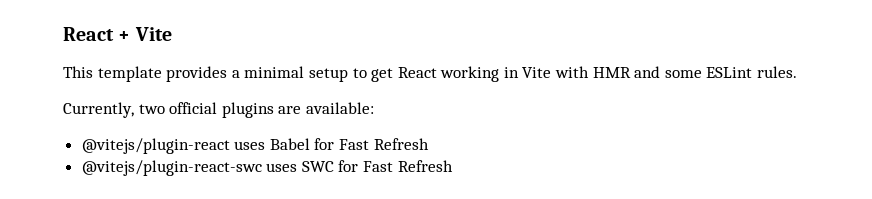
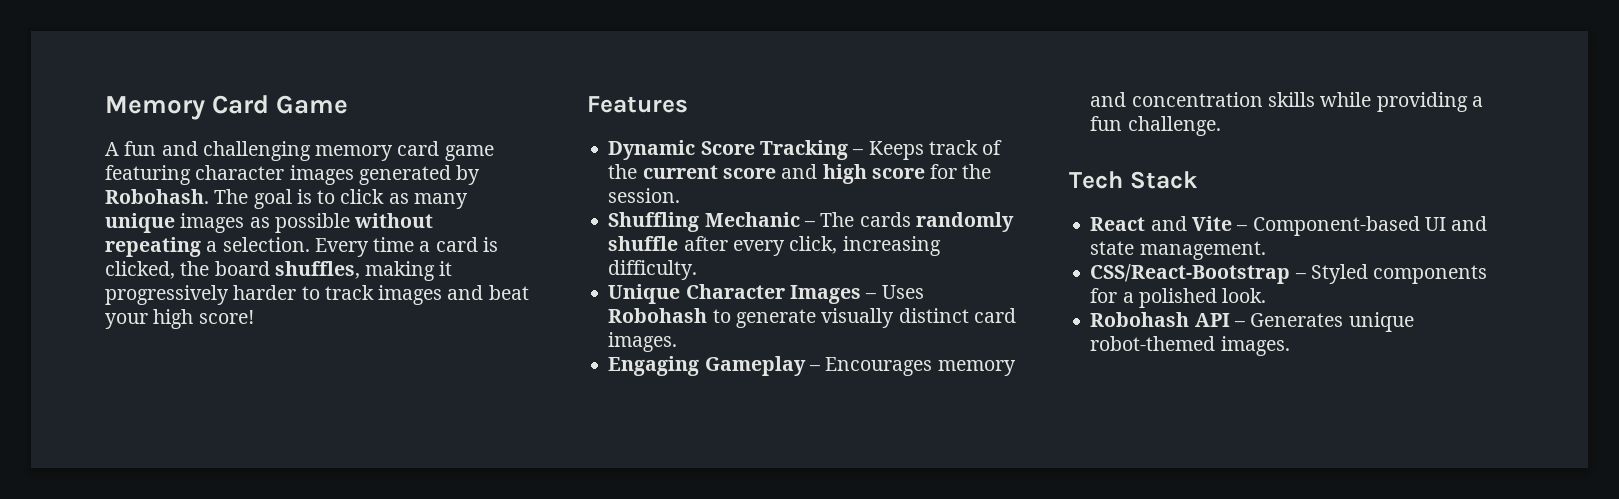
- React + Vite
- This template provides a minimal setup to get React working in Vite with HMR and some ESLint rules.
- Currently, two official plugins are available:
- @vitejs/plugin-react uses Babel for Fast Refresh
- @vitejs/plugin-react-swc uses SWC for Fast Refresh
+ Memory Card Game
+ A fun and challenging memory card game featuring character images generated by Robohash. The goal is to click as many unique images as possible without repeating a selection. Every time a card is clicked, the board shuffles, making it progressively harder to track images and beat your high score!
+ Features
+ Dynamic Score Tracking – Keeps track of the current score and high score for the session.
+ Shuffling Mechanic – The cards randomly shuffle after every click, increasing difficulty.
+ Unique Character Images – Uses Robohash to generate visually distinct card images.
+ Engaging Gameplay – Encourages memory and concentration skills while providing a fun challenge.
+ Tech Stack
+ React and Vite – Component-based UI and state management.
+ CSS/React-Bootstrap – Styled components for a polished look.
+ Robohash API – Generates unique robot-themed images.

